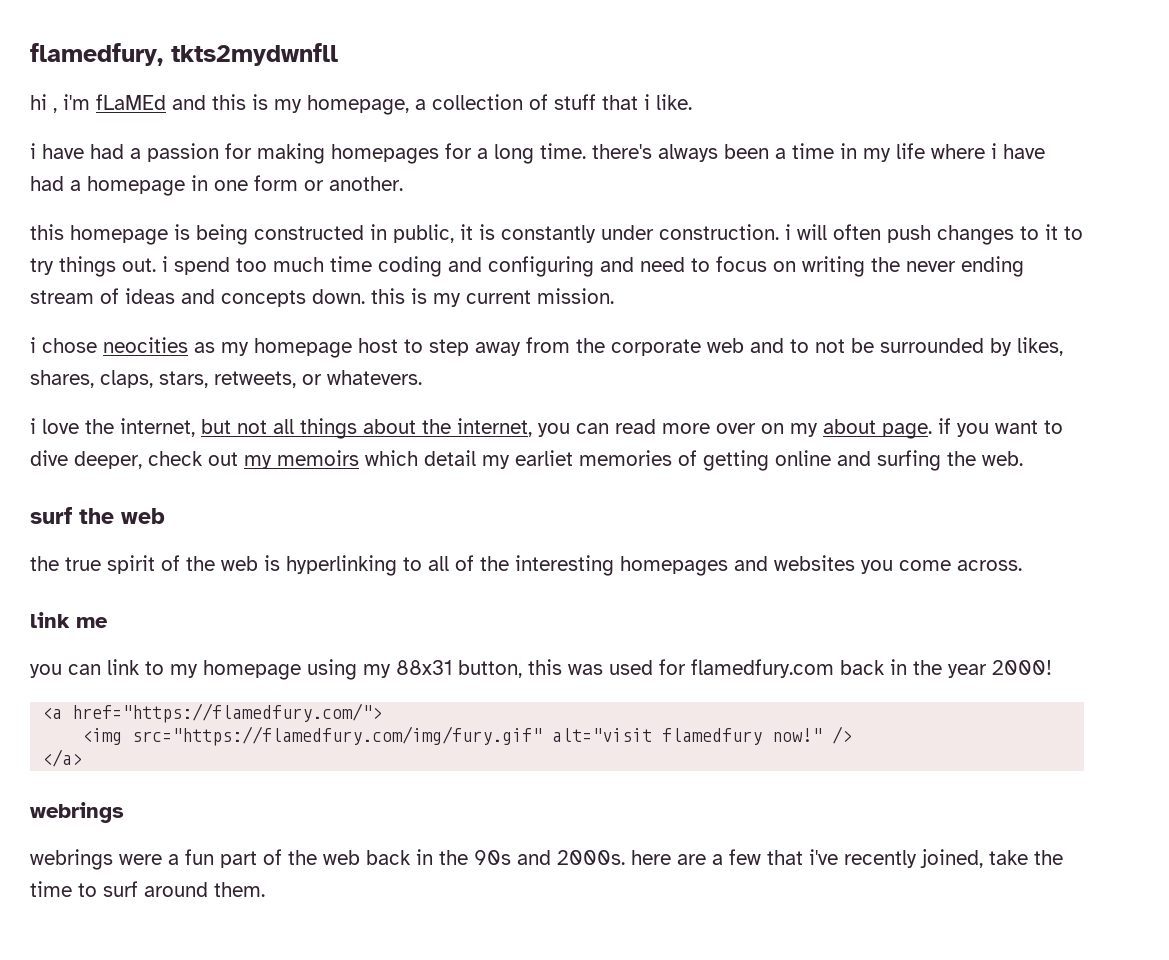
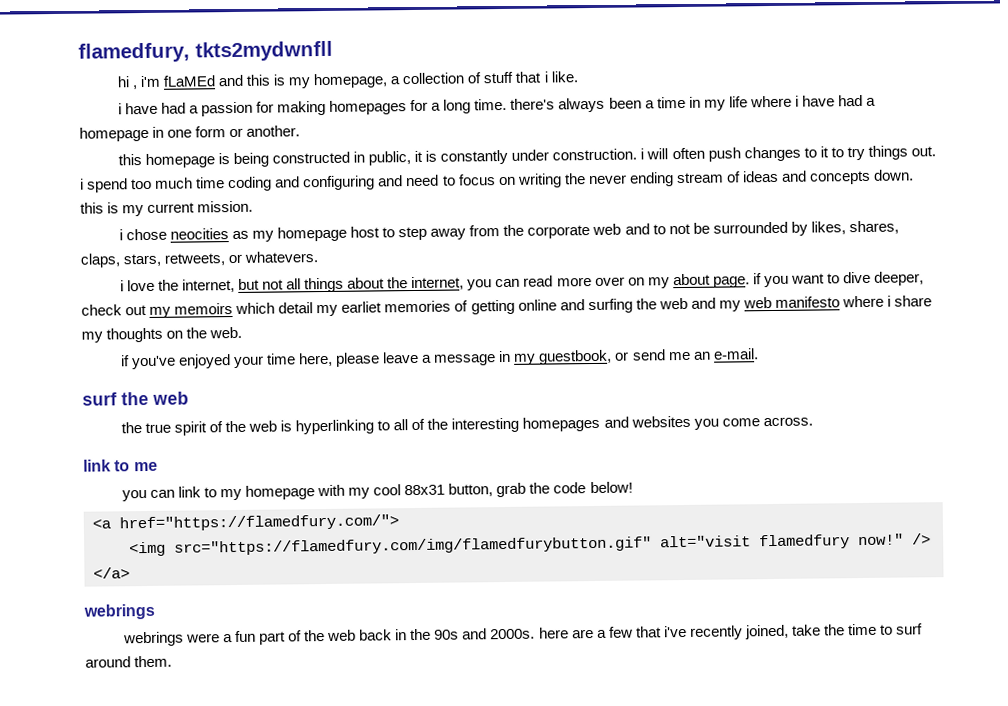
- i love the internet, but not all things about the internet, you can read more over on my about page. if you want to dive deeper, check out my memoirs which detail my earliet memories of getting online and surfing the web.
+ i love the internet, but not all things about the internet, you can read more over on my about page. if you want to dive deeper, check out my memoirs which detail my earliet memories of getting online and surfing the web and my web manifesto where i share my thoughts on the web.
+ if you've enjoyed your time here, please leave a message in my guestbook, or send me an e-mail.
- link me
+ link to me
- you can link to my homepage using my 88x31 button, this was used for flamedfury.com back in the year 2000!
+ you can link to my homepage with my cool 88x31 button, grab the code below!
- <img src="https://flamedfury.com/img/fury.gif" alt="visit flamedfury now!"
+ <img src="https://flamedfury.com/img/flamedfurybutton.gif" alt="visit flamedfury now!"

